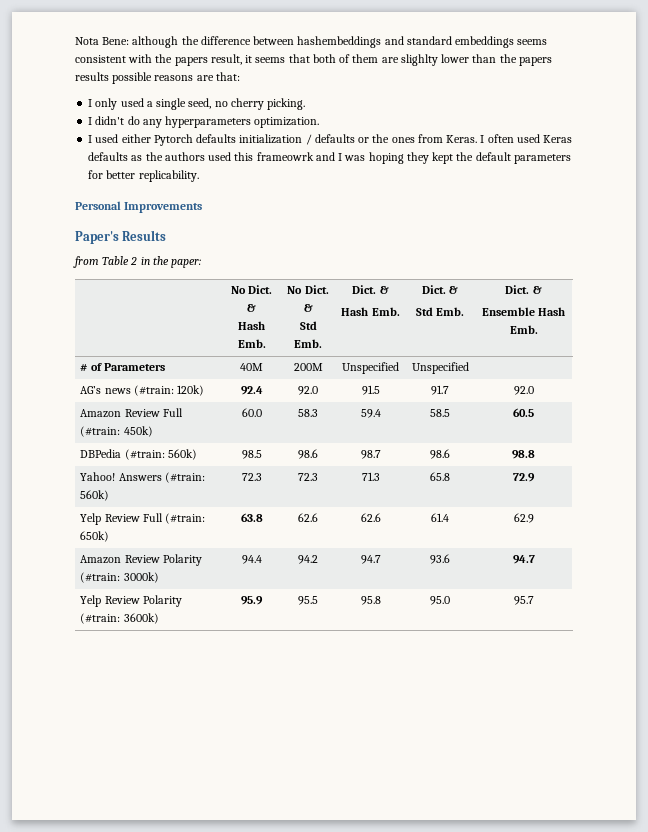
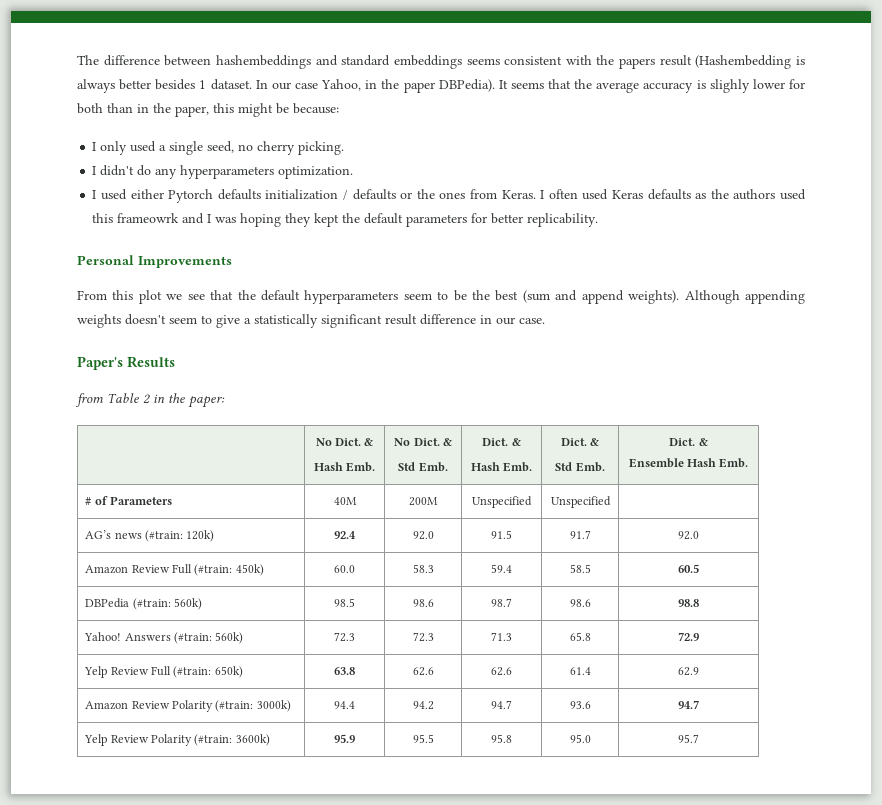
- Nota Bene: although the difference between hashembeddings and standard embeddings seems consistent with the papers result, it seems that both of them are slighlty lower than the papers results possible reasons are that:
+ The difference between hashembeddings and standard embeddings seems consistent with the papers result (Hashembedding is always better besides 1 dataset. In our case Yahoo, in the paper DBPedia). It seems that the average accuracy is slighly lower for both than in the paper, this might be because:
+ From this plot we see that the default hyperparameters seem to be the best (sum and append weights). Although appending weights doesn't seem to give a statistically significant result difference in our case.

